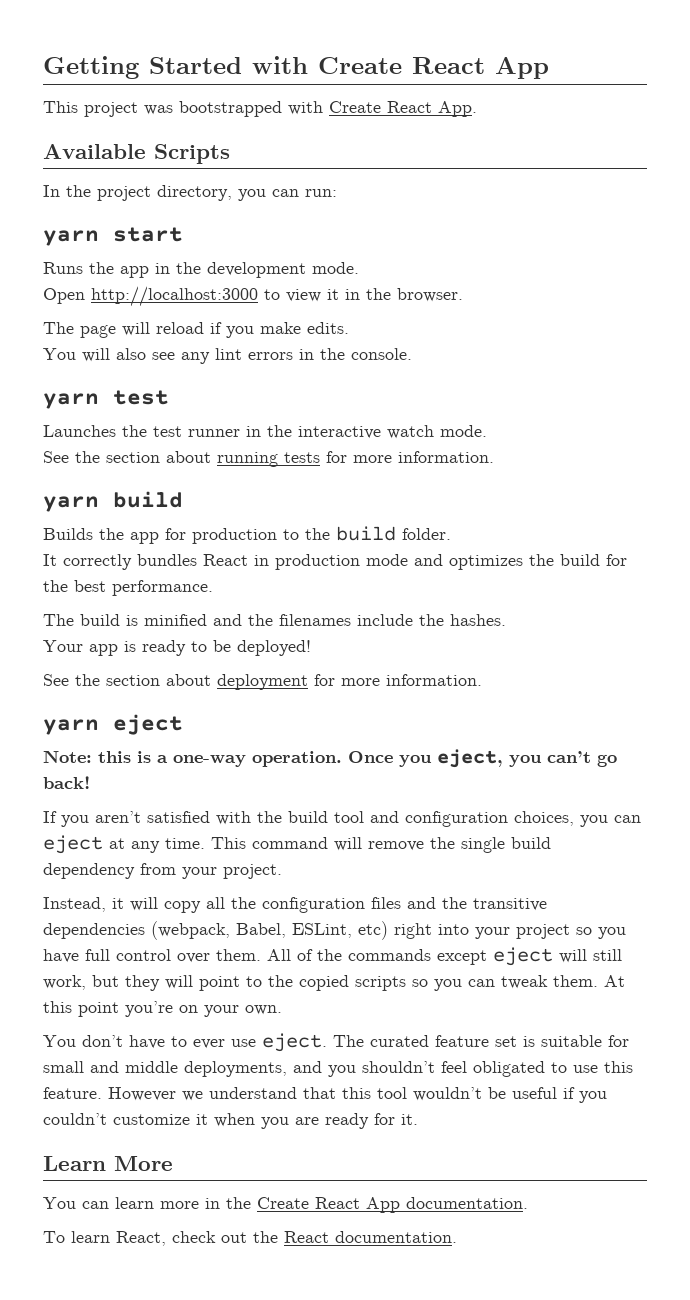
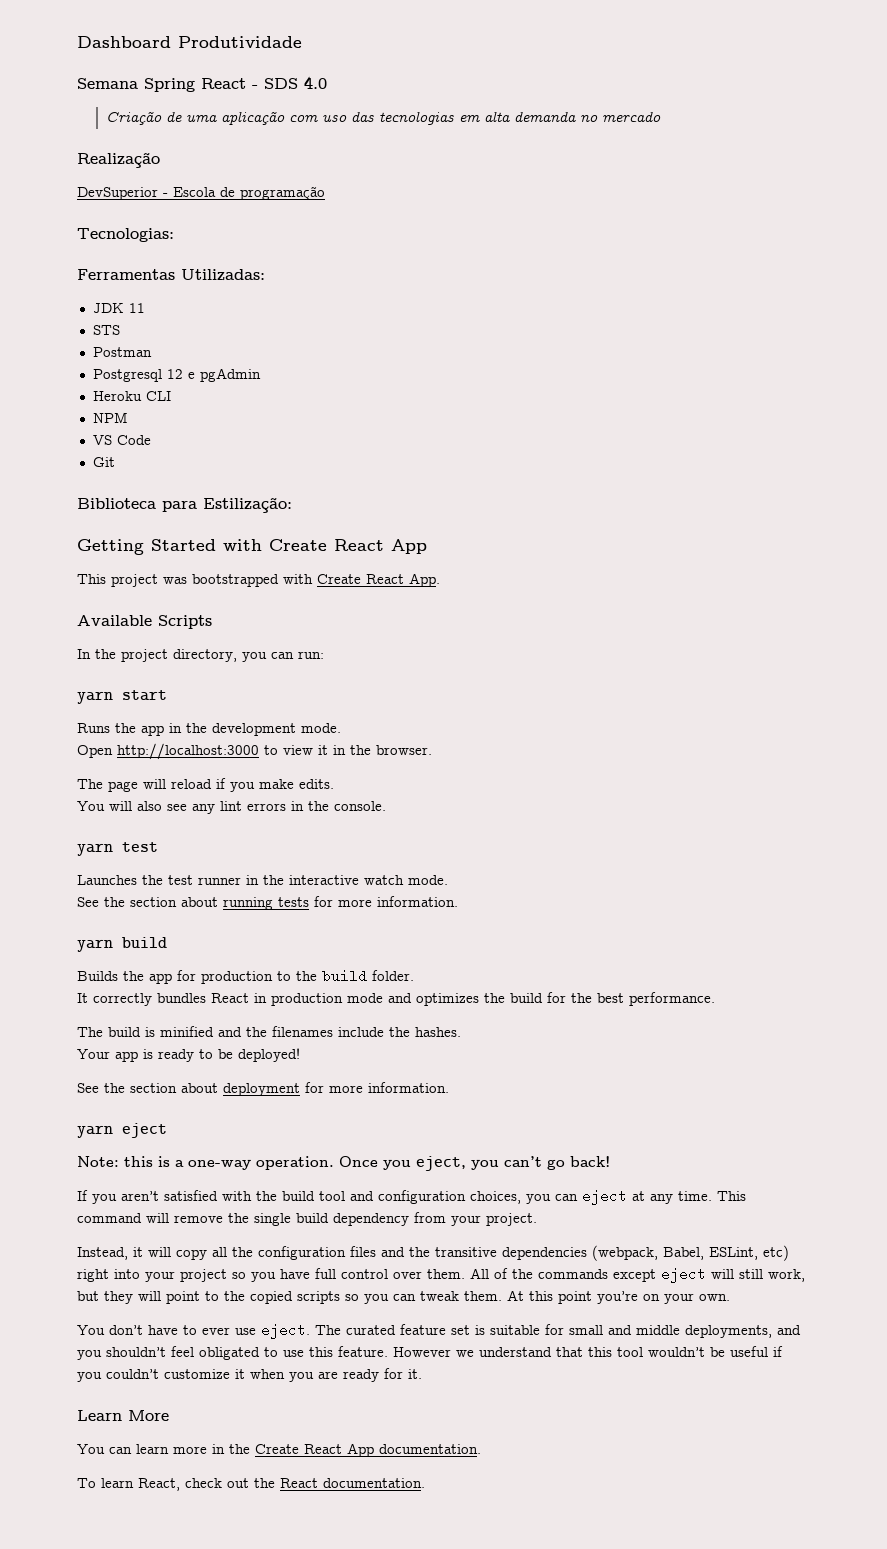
+ Dashboard Produtividade
+ Semana Spring React - SDS 4.0
+ Criação de uma aplicação com uso das tecnologias em alta demanda no mercado
+ Realização
+ DevSuperior - Escola de programação
+ Tecnologias:
+ Ferramentas Utilizadas:
+ JDK 11
+ STS
+ Postman
+ Postgresql 12 e pgAdmin
+ Heroku CLI
+ NPM
+ VS Code
+ Git
+ Biblioteca para Estilização:

